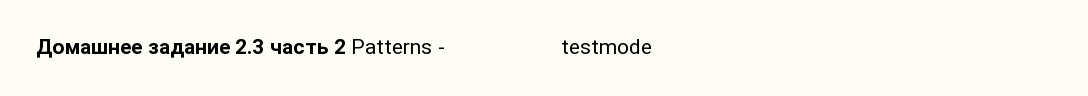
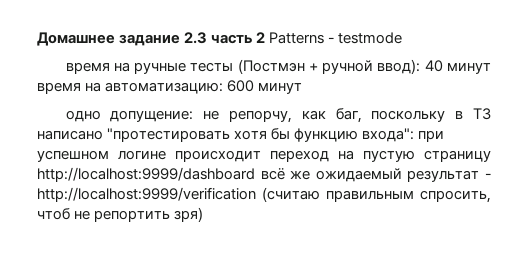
+ время на ручные тесты (Постмэн + ручной ввод): 40 минут время на автоматизацию: 600 минут
+ одно допущение: не репорчу, как баг, поскольку в ТЗ написано "протестировать хотя бы функцию входа": при успешном логине происходит переход на пустую страницу http://localhost:9999/dashboard всё же ожидаемый результат - http://localhost:9999/verification (считаю правильным спросить, чтоб не репортить зря)

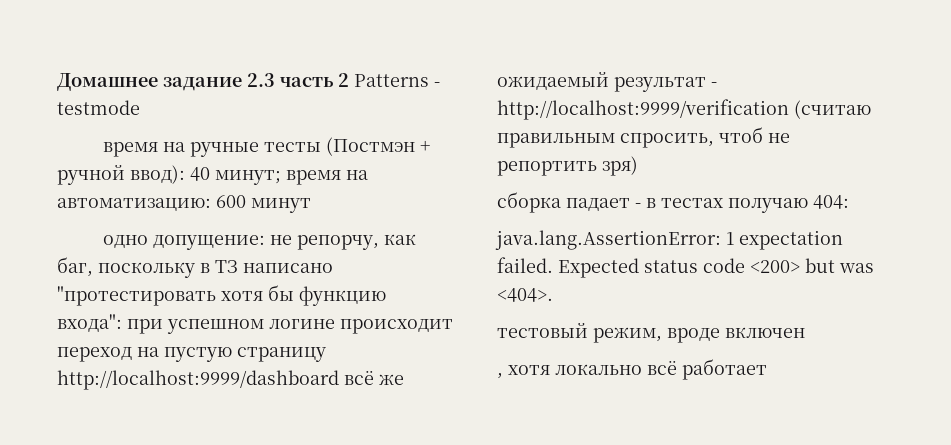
- время на ручные тесты (Постмэн + ручной ввод): 40 минут время на автоматизацию: 600 минут
+ время на ручные тесты (Постмэн + ручной ввод): 40 минут; время на автоматизацию: 600 минут
+ сборка падает - в тестах получаю 404:
+ java.lang.AssertionError: 1 expectation failed. Expected status code <200> but was <404>.
+ тестовый режим, вроде включен
+ , хотя локально всё работает

